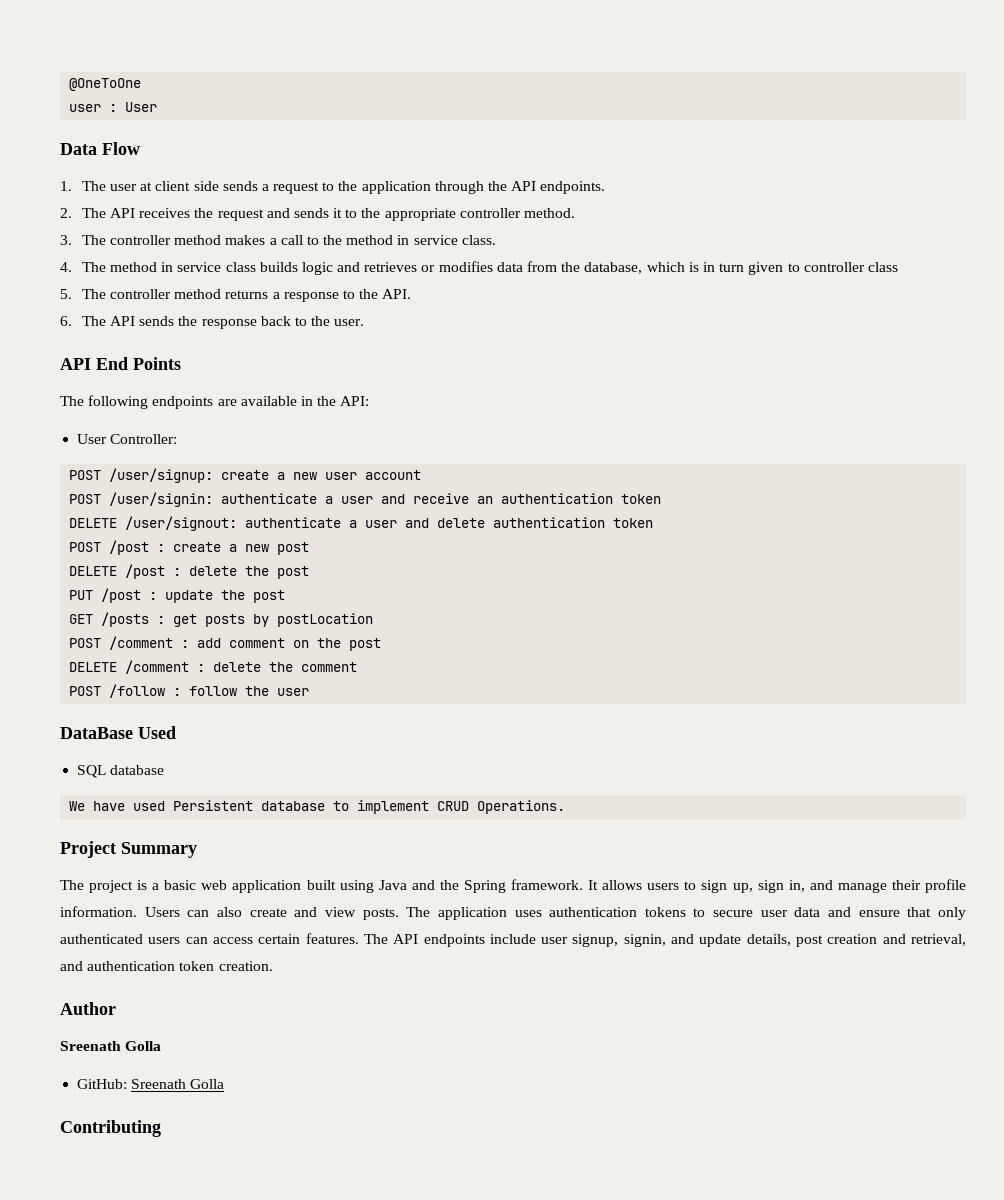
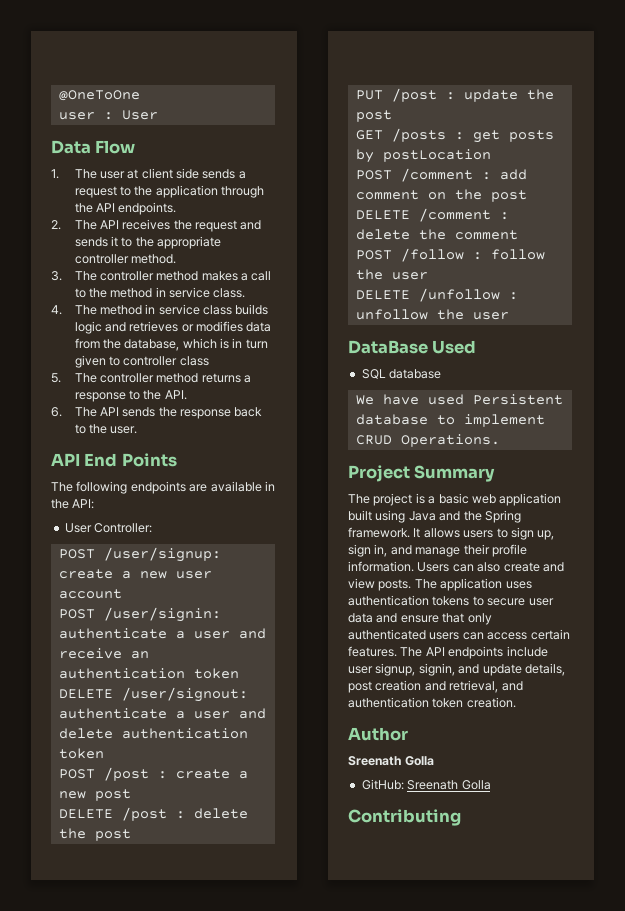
+ DELETE /unfollow : unfollow the user

